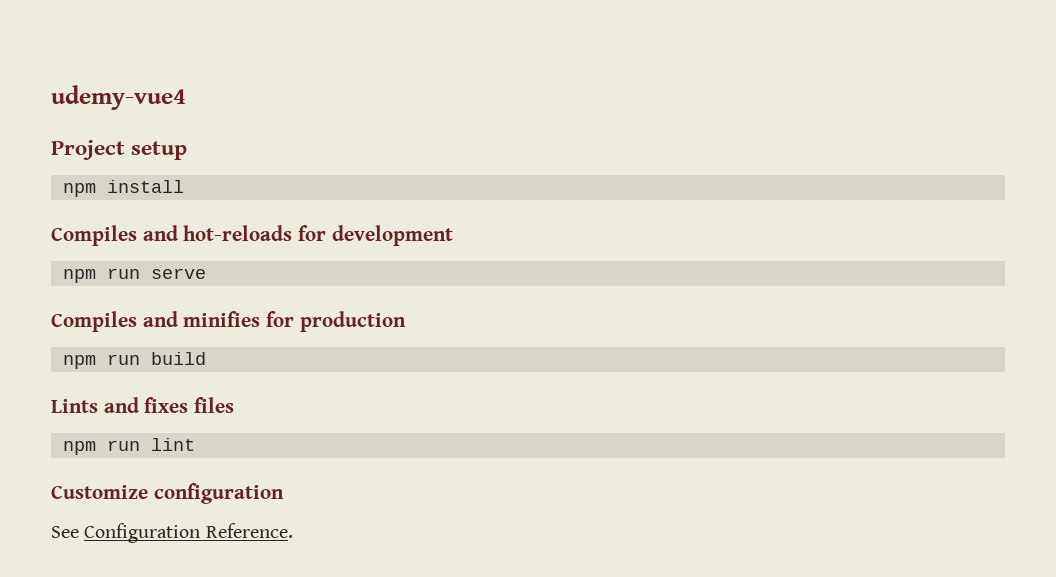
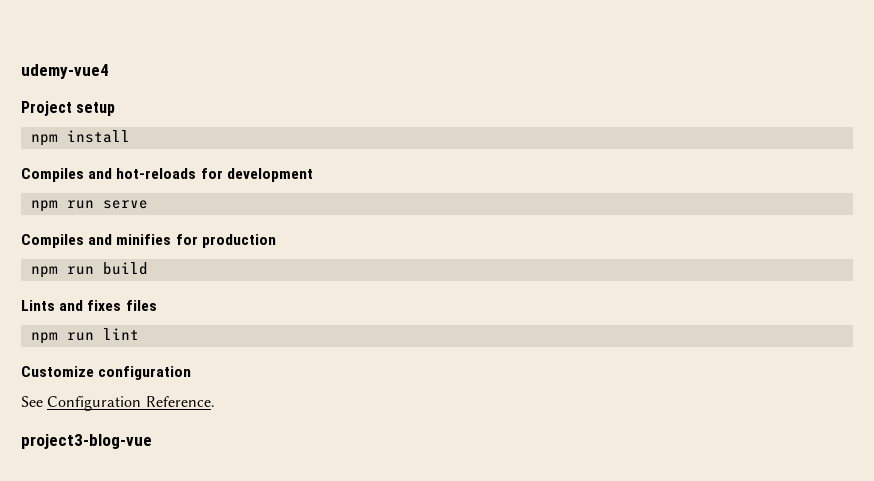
+ project3-blog-vue

